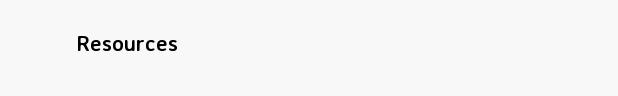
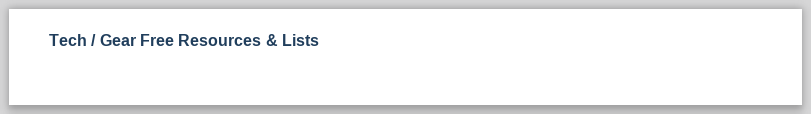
- Resources
+ Tech / Gear Free Resources & Lists

